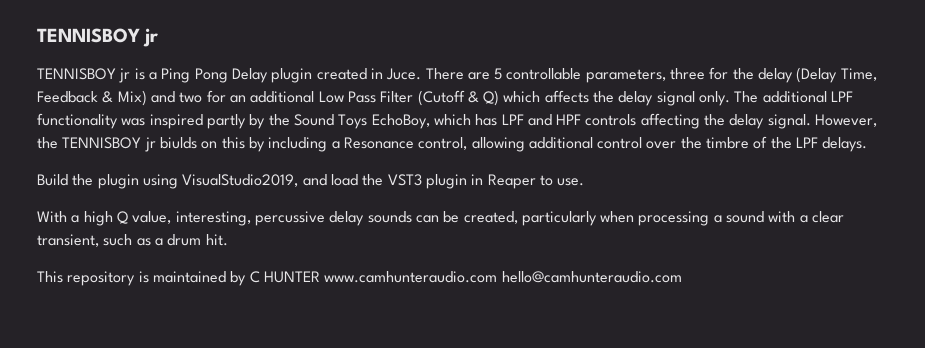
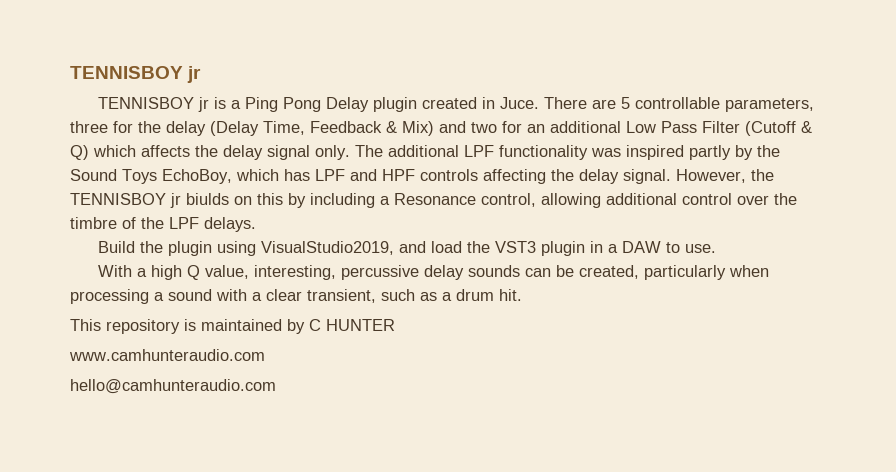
- Build the plugin using VisualStudio2019, and load the VST3 plugin in Reaper to use.
+ Build the plugin using VisualStudio2019, and load the VST3 plugin in a DAW to use.
- This repository is maintained by C HUNTER www.camhunteraudio.com hello@camhunteraudio.com
+ This repository is maintained by C HUNTER
+ www.camhunteraudio.com
+ hello@camhunteraudio.com

